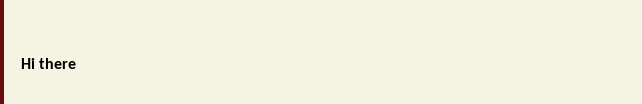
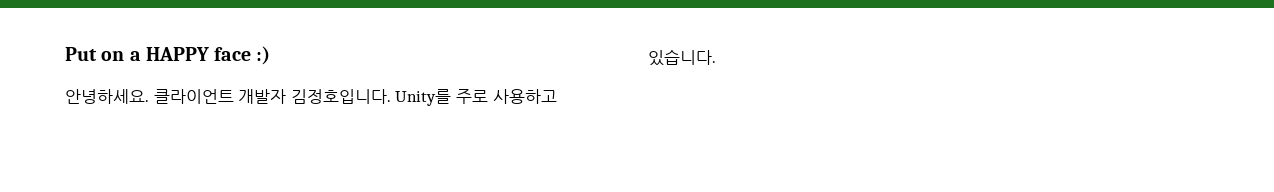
- Hi there
+ Put on a HAPPY face :)
+ 안녕하세요. 클라이언트 개발자 김정호입니다. Unity를 주로 사용하고 있습니다.

